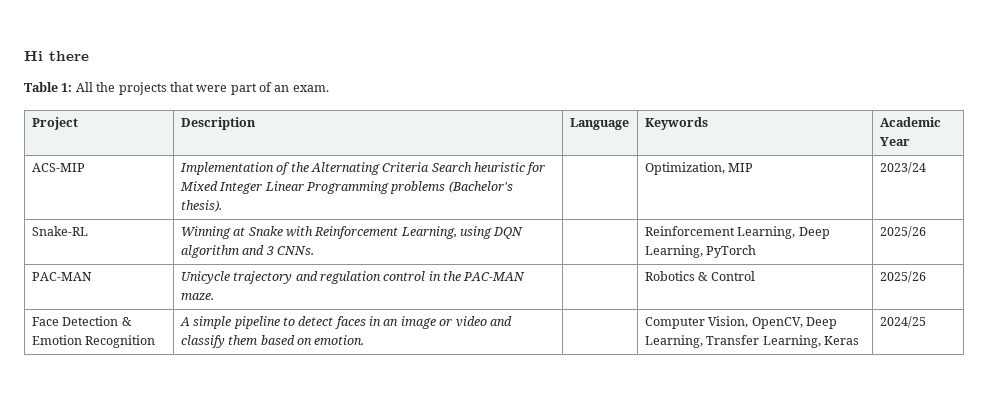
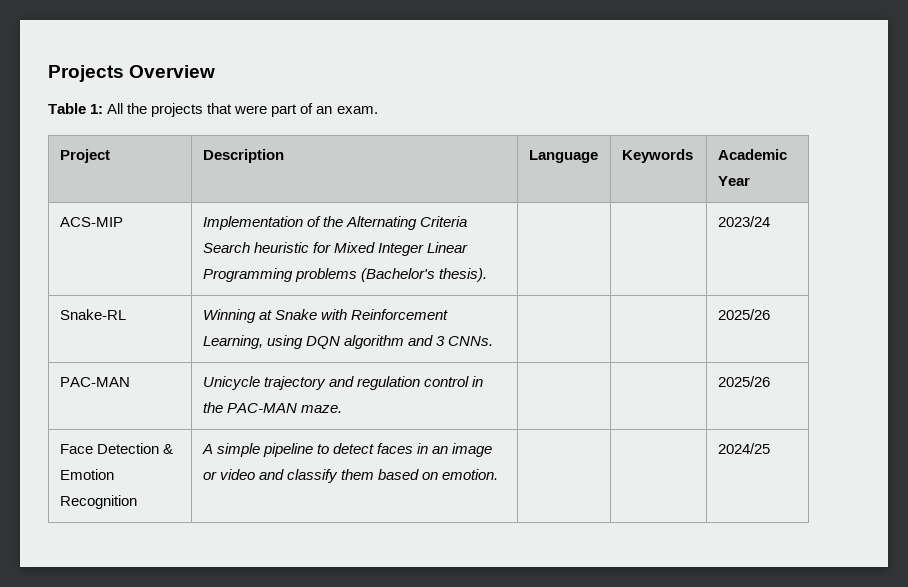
- Hi there
+ Projects Overview
- ACS-MIP | Implementation of the Alternating Criteria Search heuristic for Mixed Integer Linear Programming problems (Bachelor's thesis). | | Optimization, MIP | 2023/24
+ ACS-MIP | Implementation of the Alternating Criteria Search heuristic for Mixed Integer Linear Programming problems (Bachelor's thesis). | | | 2023/24
- Snake-RL | Winning at Snake with Reinforcement Learning, using DQN algorithm and 3 CNNs. | | Reinforcement Learning, Deep Learning, PyTorch | 2025/26
+ Snake-RL | Winning at Snake with Reinforcement Learning, using DQN algorithm and 3 CNNs. | | | 2025/26
- PAC-MAN | Unicycle trajectory and regulation control in the PAC-MAN maze. | | Robotics & Control | 2025/26
+ PAC-MAN | Unicycle trajectory and regulation control in the PAC-MAN maze. | | | 2025/26
- Face Detection & Emotion Recognition | A simple pipeline to detect faces in an image or video and classify them based on emotion. | | Computer Vision, OpenCV, Deep Learning, Transfer Learning, Keras | 2024/25
+ Face Detection & Emotion Recognition | A simple pipeline to detect faces in an image or video and classify them based on emotion. | | | 2024/25

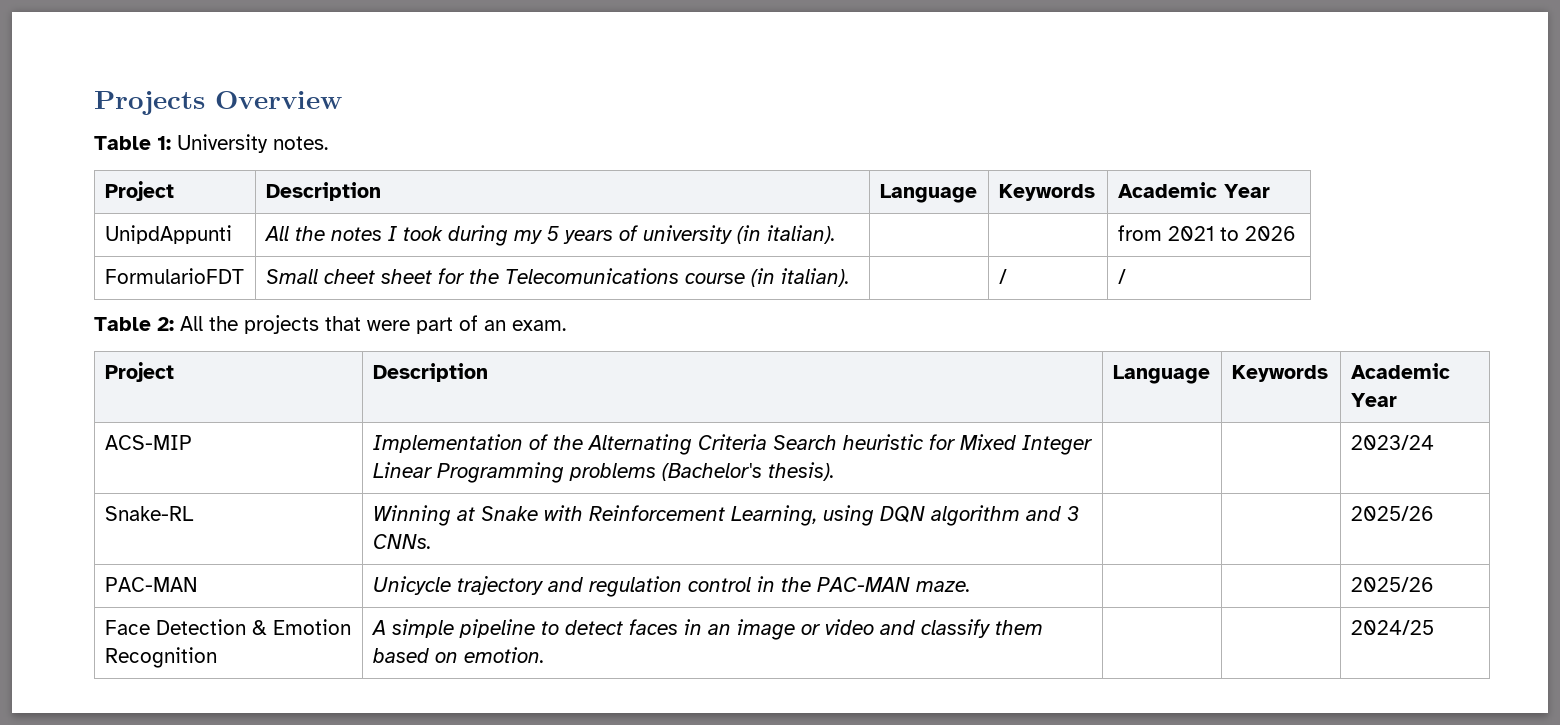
- Table 1: All the projects that were part of an exam.
+ Table 1: University notes.
+ Project | Description | Language | Keywords | Academic Year
+ UnipdAppunti | All the notes I took during my 5 years of university (in italian). | | | from 2021 to 2026
+ FormularioFDT | Small cheet sheet for the Telecomunications course (in italian). | | / | /
+ Table 2: All the projects that were part of an exam.

